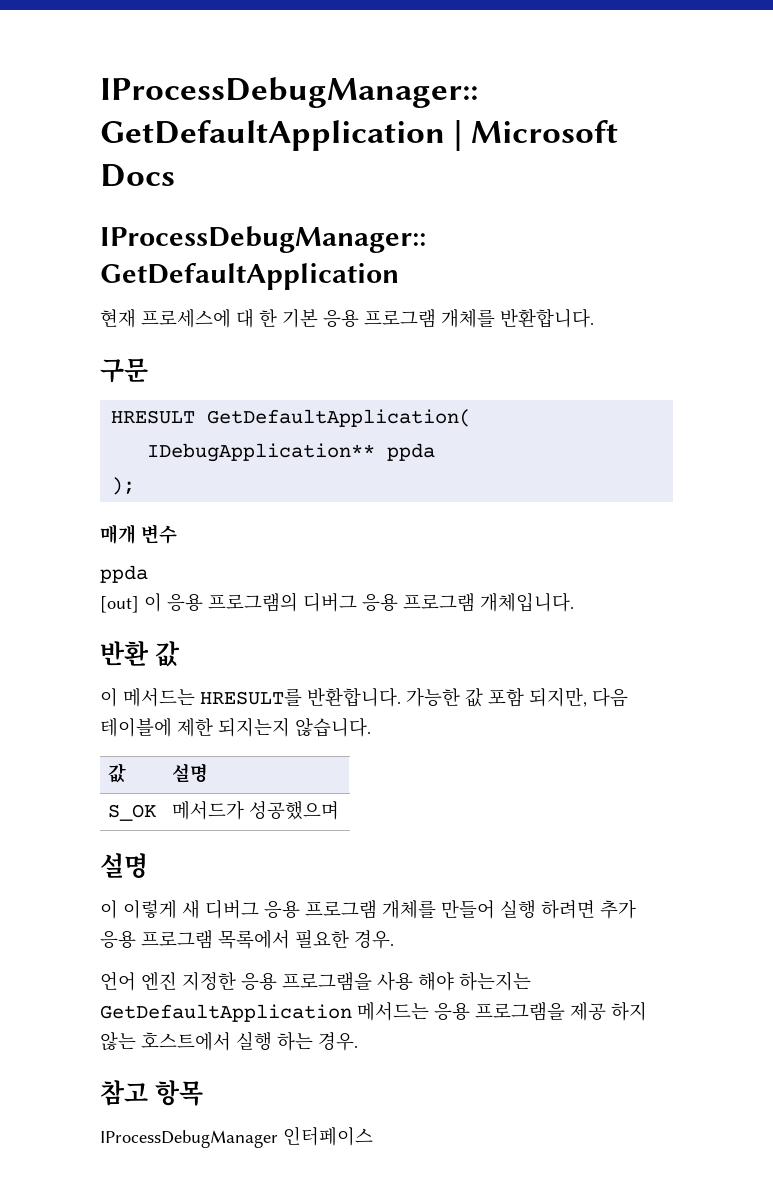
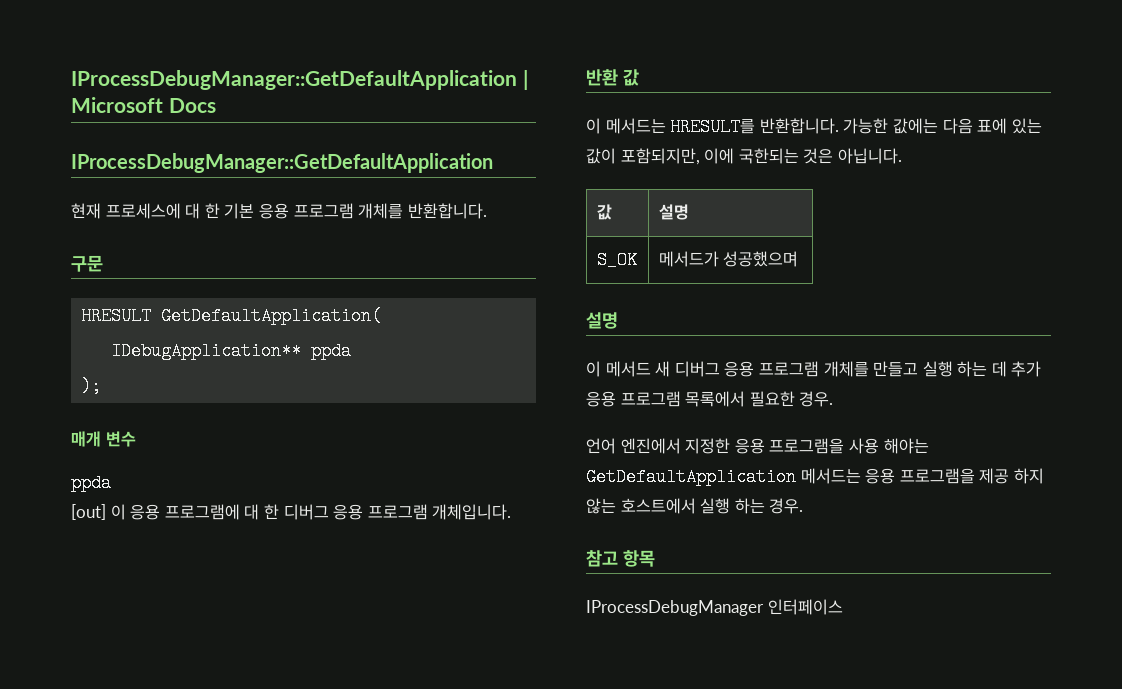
- [out] 이 응용 프로그램의 디버그 응용 프로그램 개체입니다.
+ [out] 이 응용 프로그램에 대 한 디버그 응용 프로그램 개체입니다.
- 가능한 값 포함 되지만, 다음 테이블에 제한 되지는지 않습니다.
+ 가능한 값에는 다음 표에 있는 값이 포함되지만, 이에 국한되는 것은 아닙니다.
- 이 이렇게 새 디버그 응용 프로그램 개체를 만들어 실행 하려면 추가 응용 프로그램 목록에서 필요한 경우.
+ 이 메서드 새 디버그 응용 프로그램 개체를 만들고 실행 하는 데 추가 응용 프로그램 목록에서 필요한 경우.
- 언어 엔진 지정한 응용 프로그램을 사용 해야 하는지는 GetDefaultApplication 메서드는 응용 프로그램을 제공 하지 않는 호스트에서 실행 하는 경우.
+ 언어 엔진에서 지정한 응용 프로그램을 사용 해야는 GetDefaultApplication 메서드는 응용 프로그램을 제공 하지 않는 호스트에서 실행 하는 경우.

